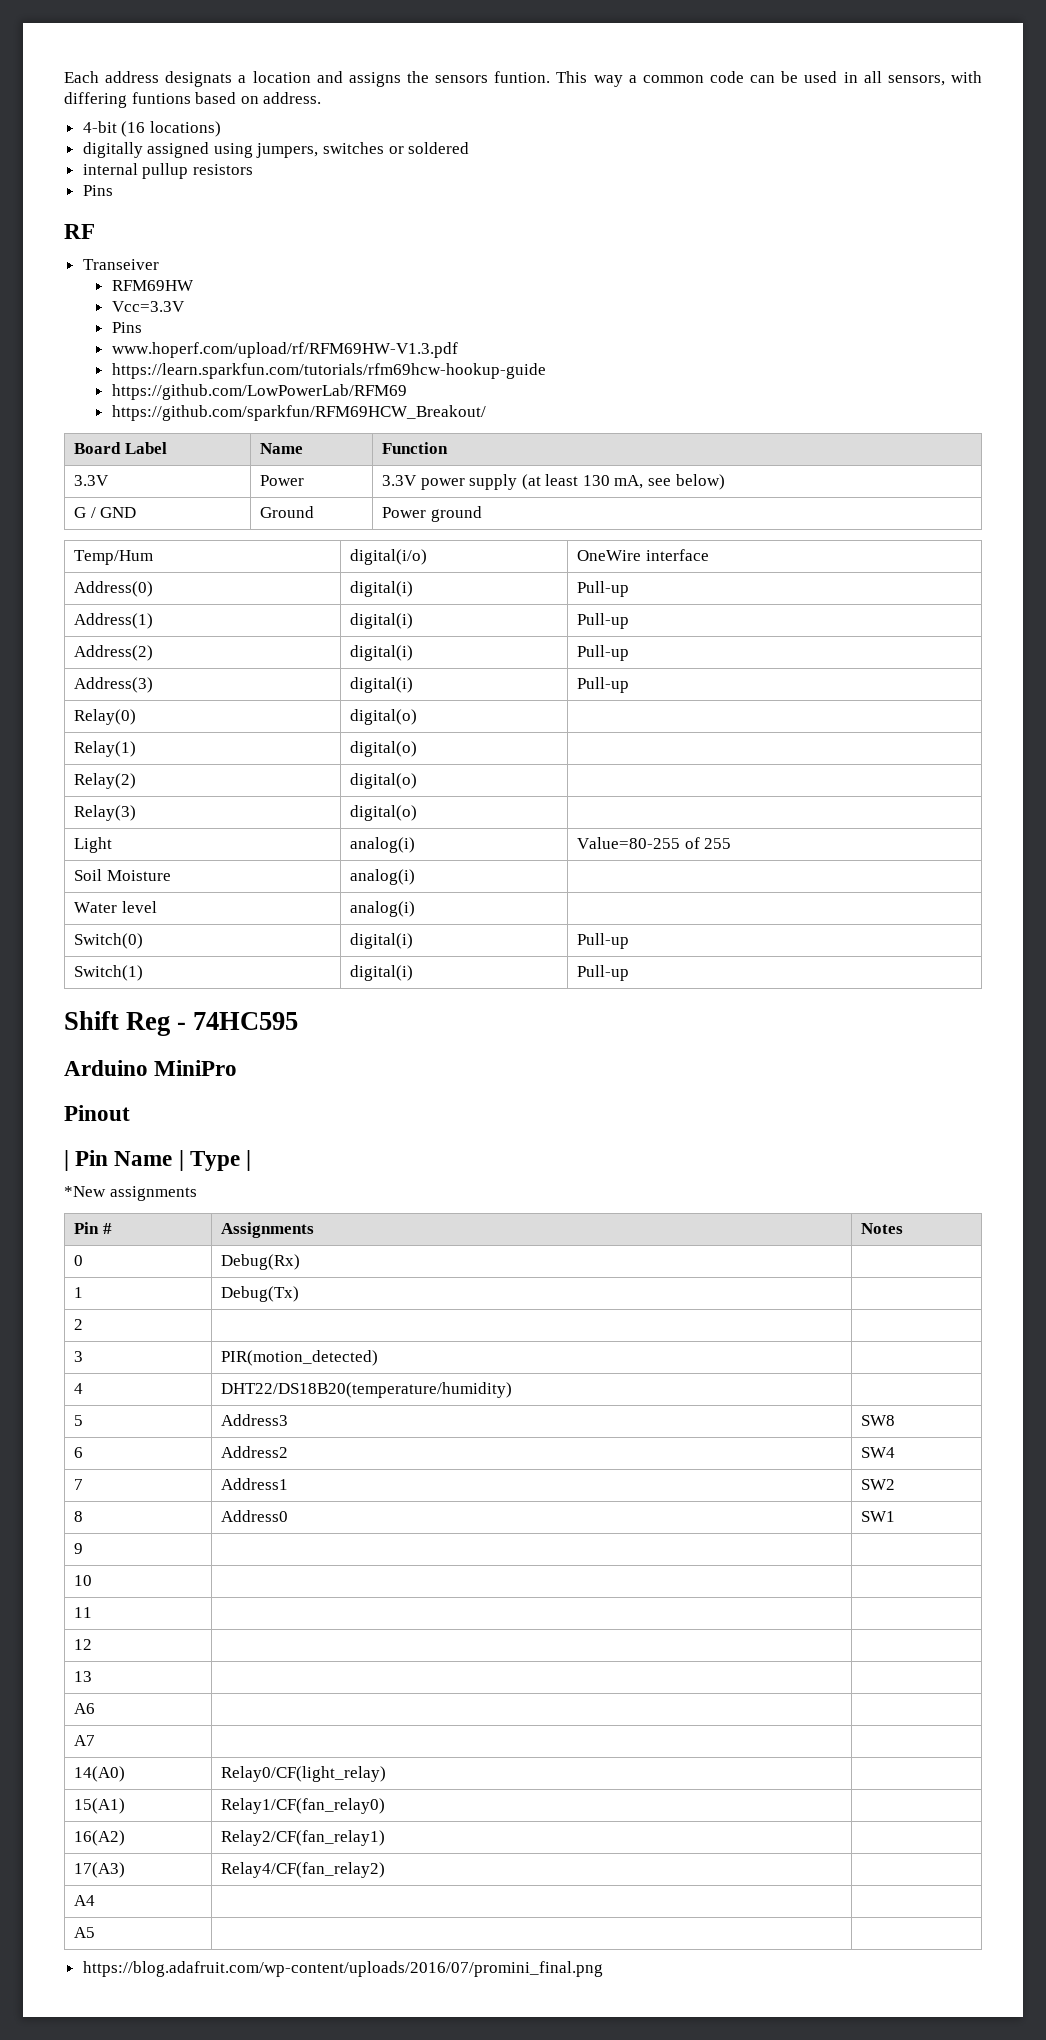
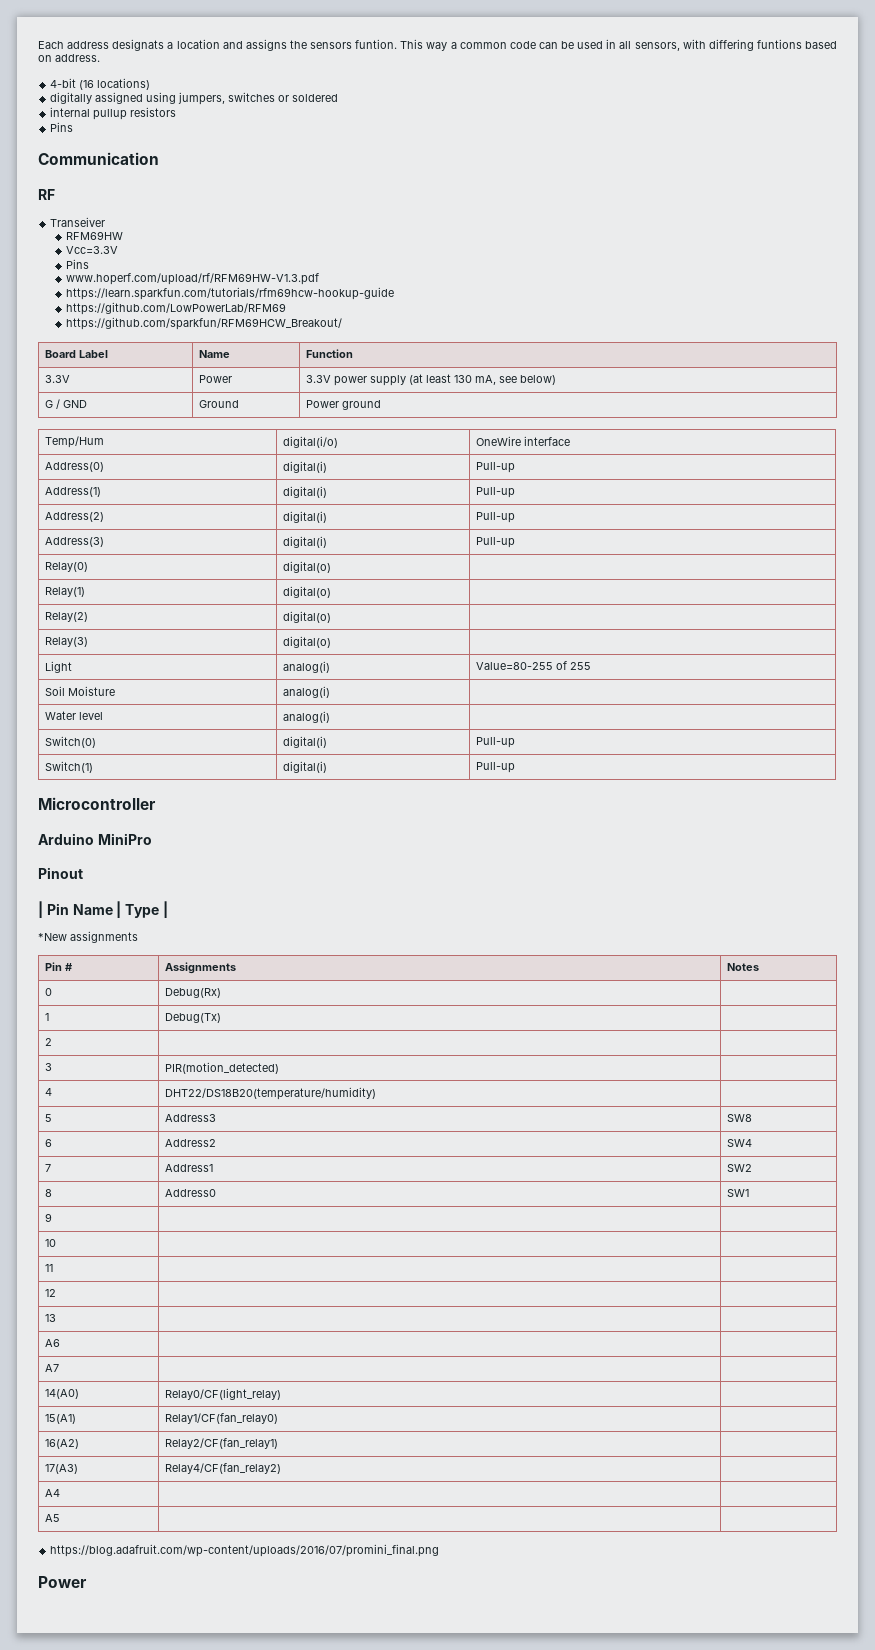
+ Communication
- Shift Reg - 74HC595
+ Microcontroller
  https://blog.adafruit.com/wp-content/uploads/2016/07/promini_final.png
+ Power

